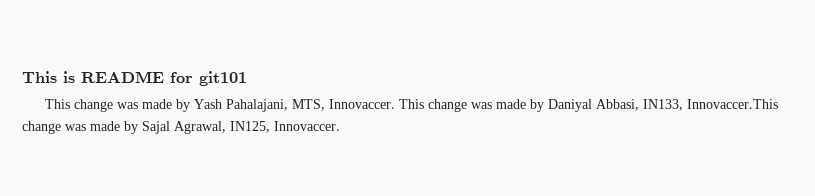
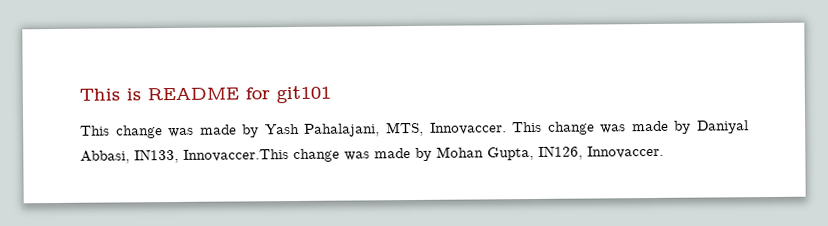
- This change was made by Daniyal Abbasi, IN133, Innovaccer.This change was made by Sajal Agrawal, IN125, Innovaccer.
+ This change was made by Daniyal Abbasi, IN133, Innovaccer.This change was made by Mohan Gupta, IN126, Innovaccer.

